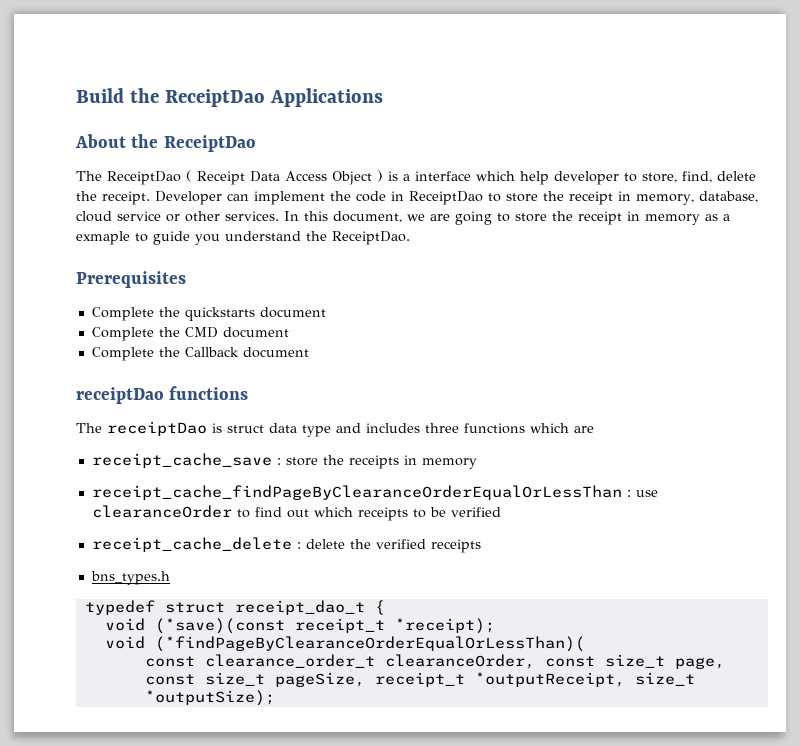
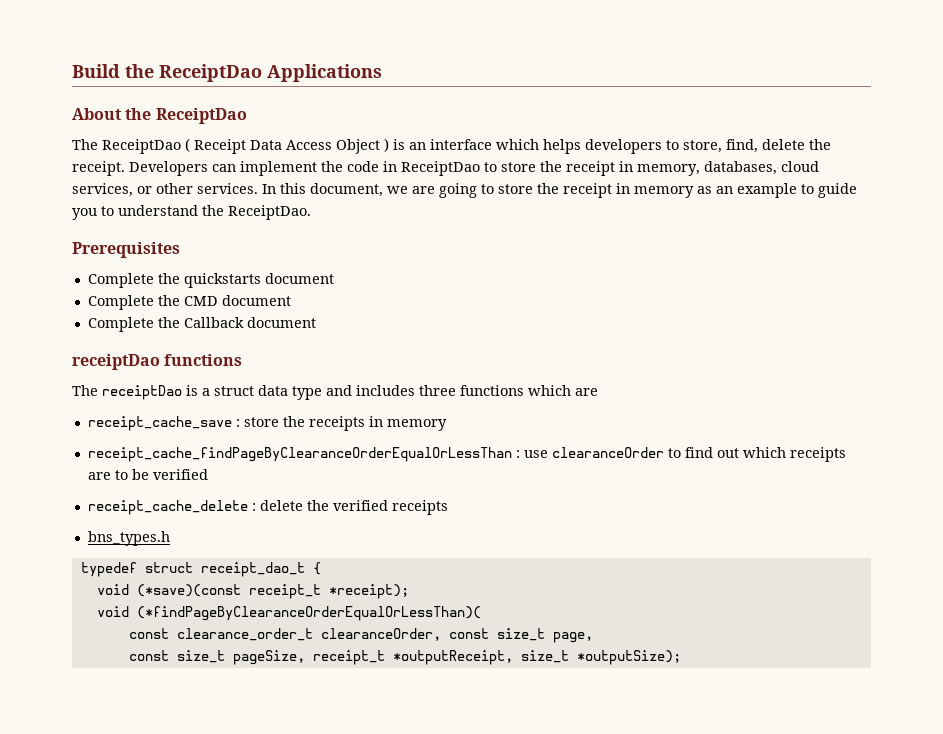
- The ReceiptDao ( Receipt Data Access Object ) is a interface which help developer to store, find, delete the receipt.
+ The ReceiptDao ( Receipt Data Access Object ) is an interface which helps developers to store, find, delete the receipt.
- Developer can implement the code in ReceiptDao to store the receipt in memory, database, cloud service or other services.
+ Developers can implement the code in ReceiptDao to store the receipt in memory, databases, cloud services, or other services.
- In this document, we are going to store the receipt in memory as a exmaple to guide you understand the ReceiptDao.
+ In this document, we are going to store the receipt in memory as an example to guide you to understand the ReceiptDao.
- The receiptDao is struct data type and includes three functions which are
+ The receiptDao is a struct data type and includes three functions which are
- receipt_cache_findPageByClearanceOrderEqualOrLessThan : use clearanceOrder to find out which receipts to be verified
+ receipt_cache_findPageByClearanceOrderEqualOrLessThan : use clearanceOrder to find out which receipts are to be verified

